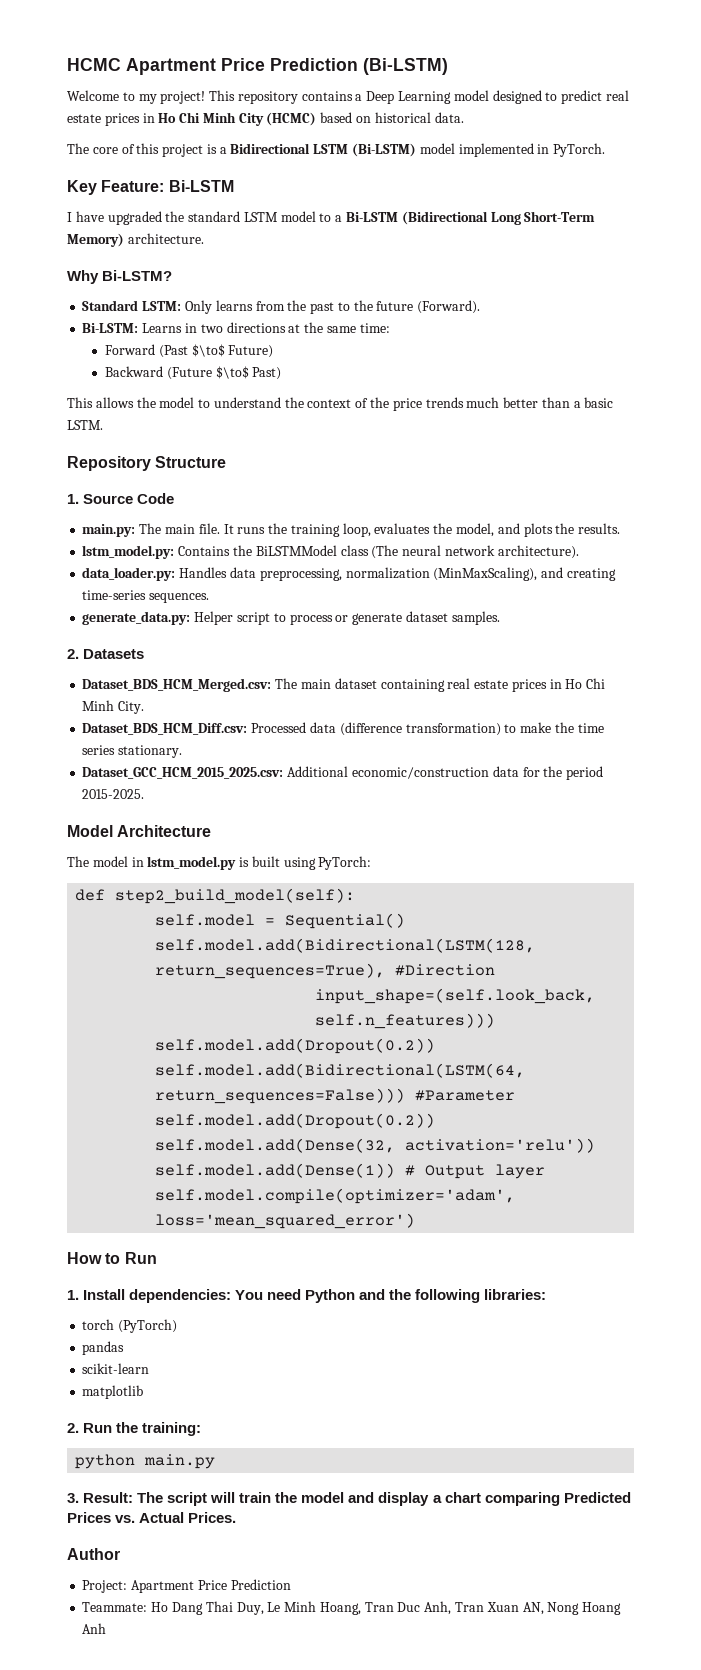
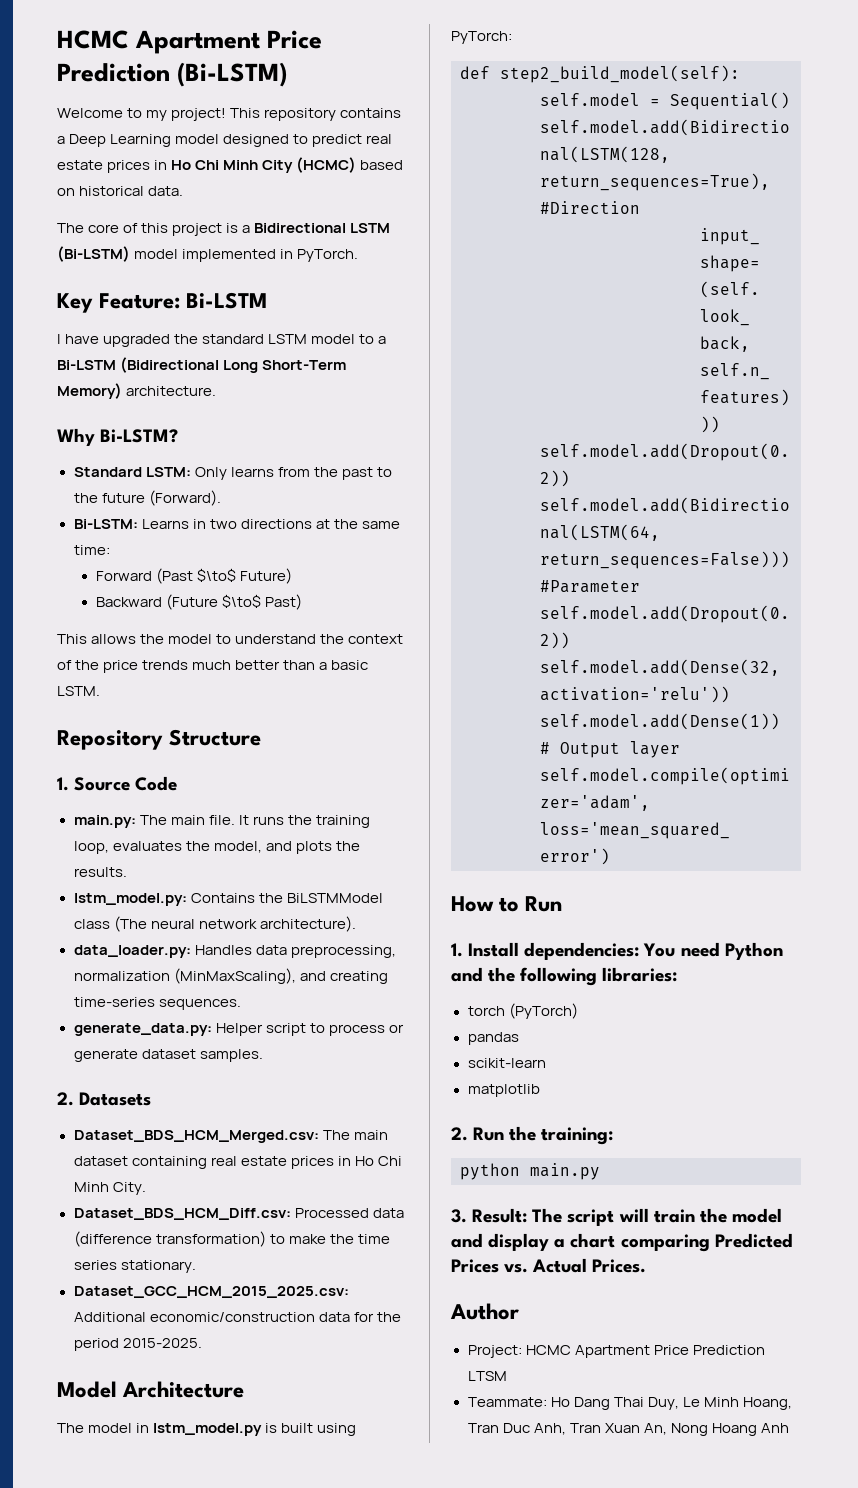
- Project: Apartment Price Prediction
+ Project: HCMC Apartment Price Prediction LTSM
- Teammate: Ho Dang Thai Duy, Le Minh Hoang, Tran Duc Anh, Tran Xuan AN, Nong Hoang Anh
+ Teammate: Ho Dang Thai Duy, Le Minh Hoang, Tran Duc Anh, Tran Xuan An, Nong Hoang Anh

